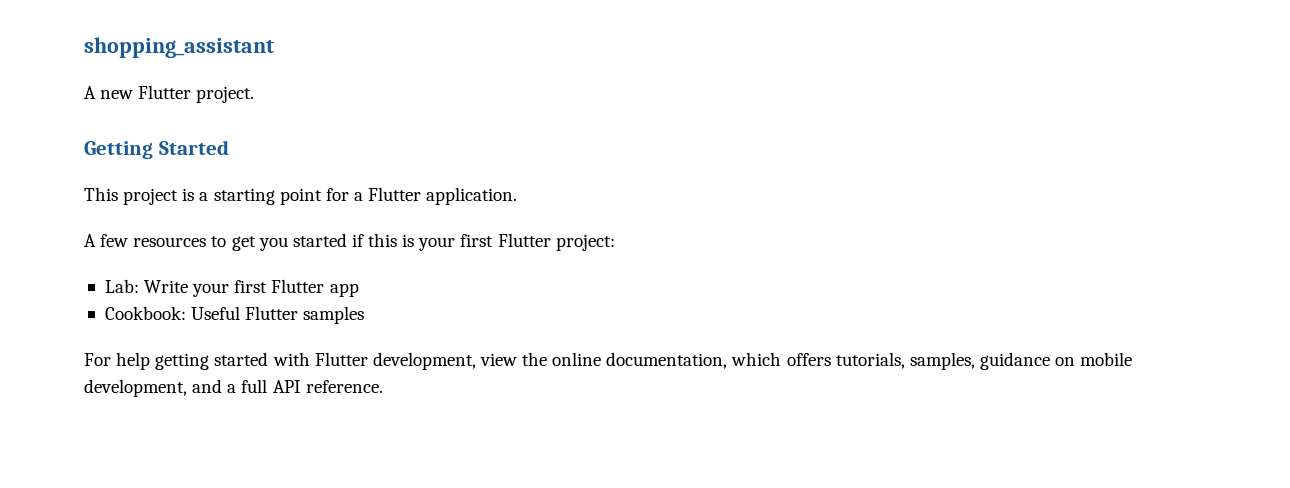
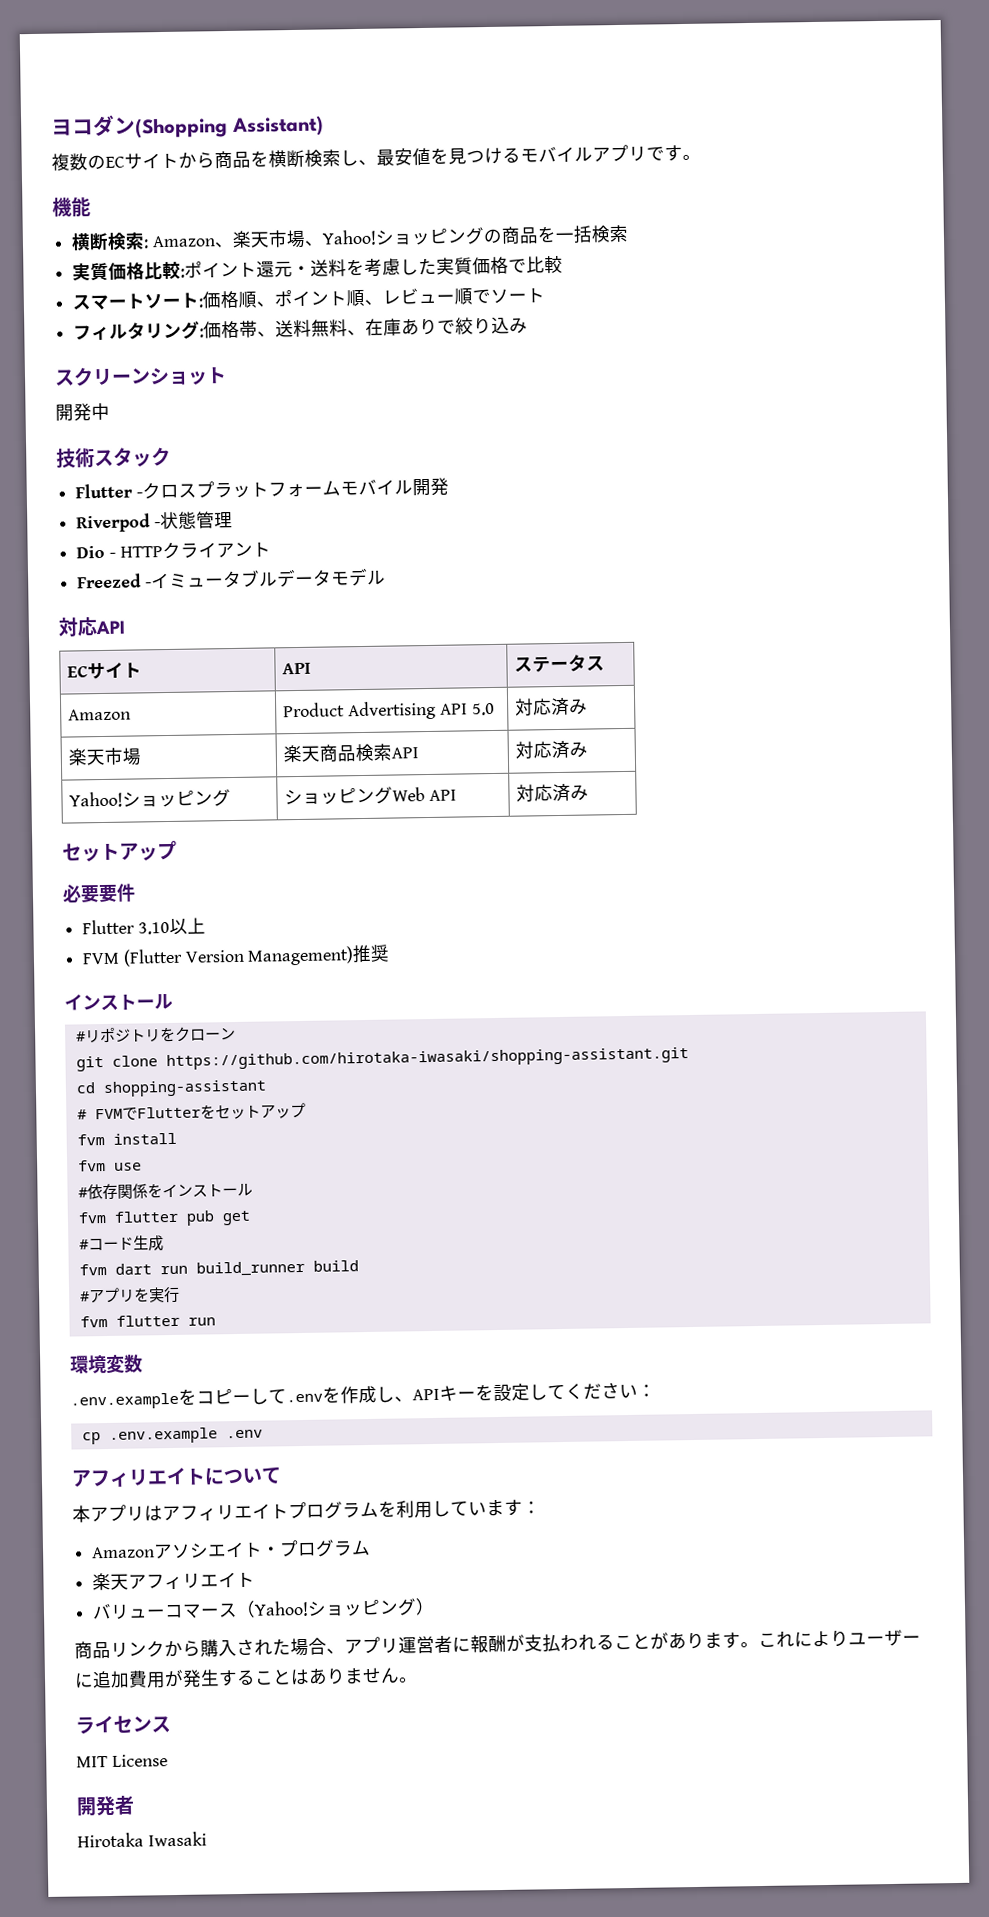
- shopping_assistant
- A new Flutter project.
- Getting Started
- This project is a starting point for a Flutter application.
- A few resources to get you started if this is your first Flutter project:
- Lab: Write your first Flutter app
- Cookbook: Useful Flutter samples
- For help getting started with Flutter development, view the online documentation, which offers tutorials, samples, guidance on mobile development, and a full API reference.
+ ヨコダン(Shopping Assistant)
+ 複数のECサイトから商品を横断検索し、最安値を見つけるモバイルアプリです。
+ 機能
+ 横断検索: Amazon、楽天市場、Yahoo!ショッピングの商品を一括検索
+ 実質価格比較:ポイント還元・送料を考慮した実質価格で比較
+ スマートソート:価格順、ポイント順、レビュー順でソート
+ フィルタリング:価格帯、送料無料、在庫ありで絞り込み
+ スクリーンショット
+ 開発中
+ 技術スタック
+ Flutter -クロスプラットフォームモバイル開発
+ Riverpod -状態管理
+ Dio - HTTPクライアント
+ Freezed -イミュータブルデータモデル
+ 対応API
+ ECサイト | API | ステータス
+ Amazon | Product Advertising API 5.0 | 対応済み
+ 楽天市場 | 楽天商品検索API | 対応済み
+ Yahoo!ショッピング | ショッピングWeb API | 対応済み
+ セットアップ
+ 必要要件
+ Flutter 3.10以上
+ FVM (Flutter Version Management)推奨
+ インストール
+ #リポジトリをクローン
+ git clone https://github.com/hirotaka-iwasaki/shopping-assistant.git
+ cd shopping-assistant
+ # FVMでFlutterをセットアップ
+ fvm install
+ fvm use
+ #依存関係をインストール
+ fvm flutter pub get
+ #コード生成
+ fvm dart run build_runner build
+ #アプリを実行
+ fvm flutter run
+ 環境変数
+ .env.exampleをコピーして.envを作成し、APIキーを設定してください：
+ cp .env.example .env
+ アフィリエイトについて
+ 本アプリはアフィリエイトプログラムを利用しています：
+ Amazonアソシエイト・プログラム
+ 楽天アフィリエイト
+ バリューコマース（Yahoo!ショッピング）
+ 商品リンクから購入された場合、アプリ運営者に報酬が支払われることがあります。これによりユーザーに追加費用が発生することはありません。
+ ライセンス
+ MIT License
+ 開発者
+ Hirotaka Iwasaki

